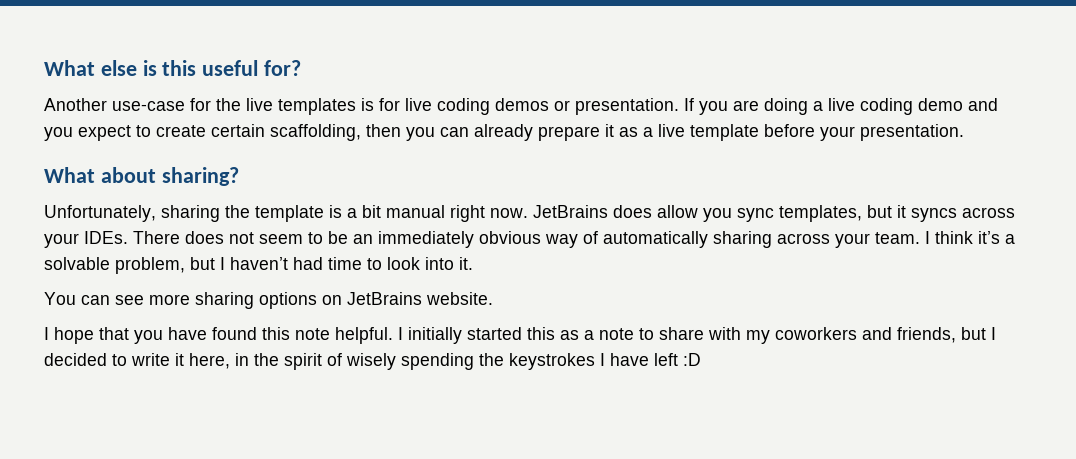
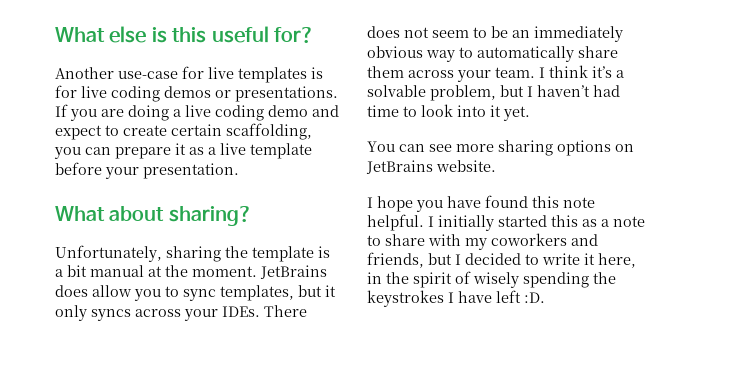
- Another use-case for the live templates is for live coding demos or presentation.
+ Another use-case for live templates is for live coding demos or presentations.
- If you are doing a live coding demo and you expect to create certain scaffolding, then you can already prepare it as a live template before your presentation.
+ If you are doing a live coding demo and expect to create certain scaffolding, you can prepare it as a live template before your presentation.
- Unfortunately, sharing the template is a bit manual right now.
+ Unfortunately, sharing the template is a bit manual at the moment.
- JetBrains does allow you sync templates, but it syncs across your IDEs.
+ JetBrains does allow you to sync templates, but it only syncs across your IDEs.
- There does not seem to be an immediately obvious way of automatically sharing across your team.
+ There does not seem to be an immediately obvious way to automatically share them across your team.
- I think it’s a solvable problem, but I haven’t had time to look into it.
+ I think it’s a solvable problem, but I haven’t had time to look into it yet.
- I hope that you have found this note helpful.
+ I hope you have found this note helpful.
- I initially started this as a note to share with my coworkers and friends, but I decided to write it here, in the spirit of wisely spending the keystrokes I have left :D
+ I initially started this as a note to share with my coworkers and friends, but I decided to write it here, in the spirit of wisely spending the keystrokes I have left :D.

